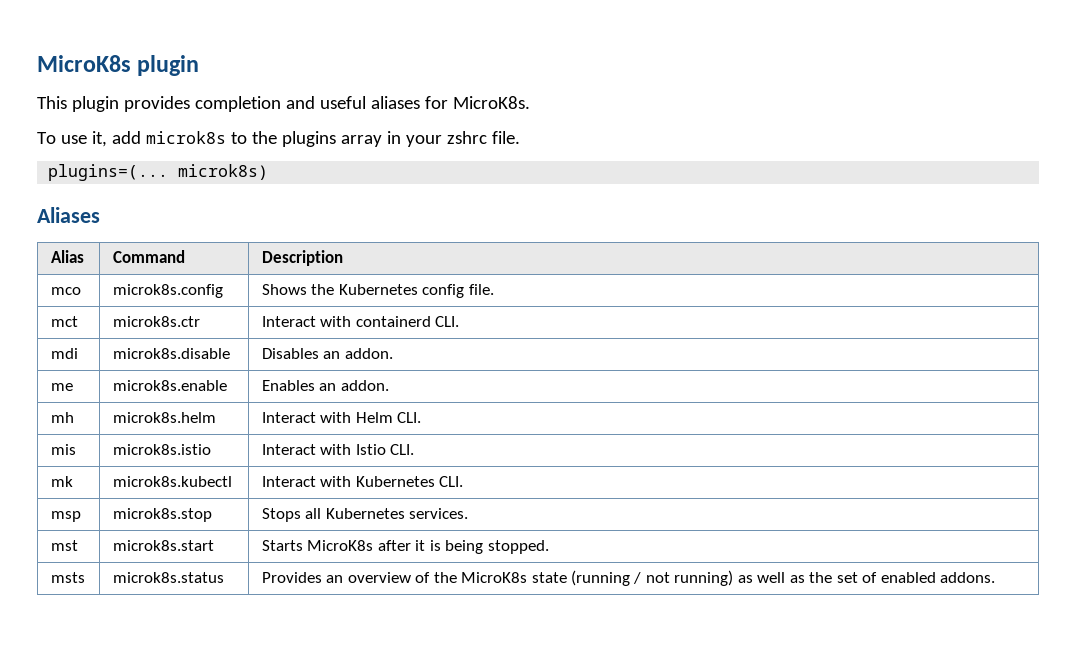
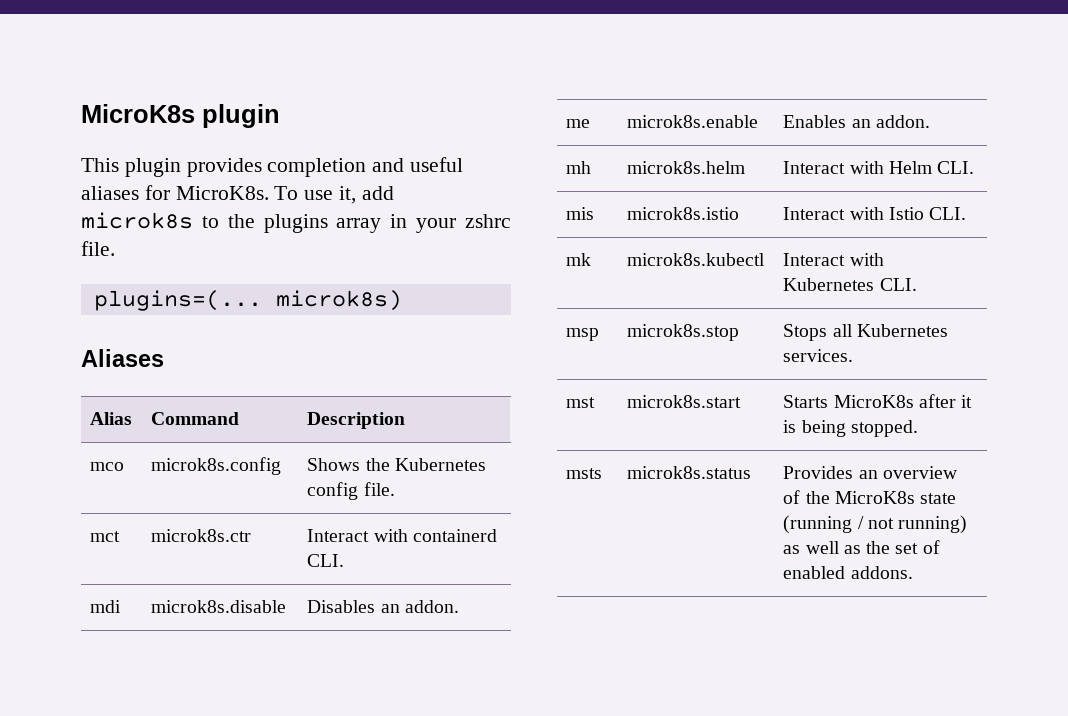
- This plugin provides completion and useful aliases for MicroK8s.
- To use it, add microk8s to the plugins array in your zshrc file.
+ This plugin provides completion and useful aliases for MicroK8s. To use it, add microk8s to the plugins array in your zshrc file.

